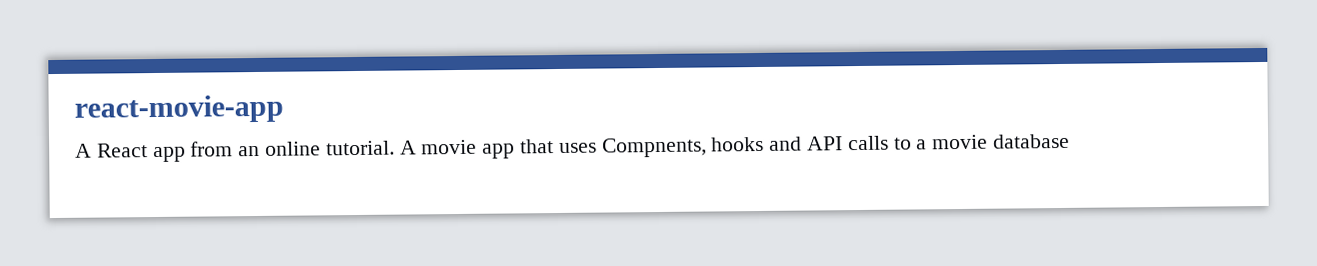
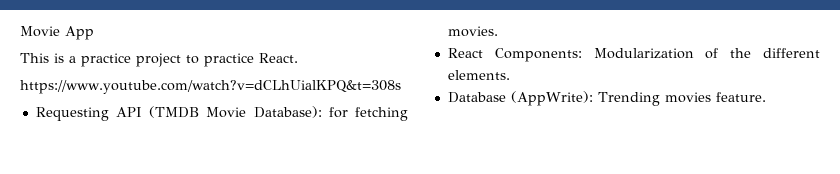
- react-movie-app
- A React app from an online tutorial. A movie app that uses Compnents, hooks and API calls to a movie database
+ Movie App
+ This is a practice project to practice React.
+ https://www.youtube.com/watch?v=dCLhUialKPQ&t=308s
+ Requesting API (TMDB Movie Database): for fetching movies.
+ React Components: Modularization of the different elements.
+ Database (AppWrite): Trending movies feature.

